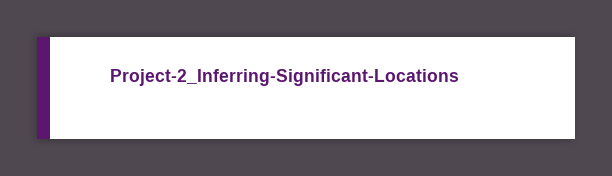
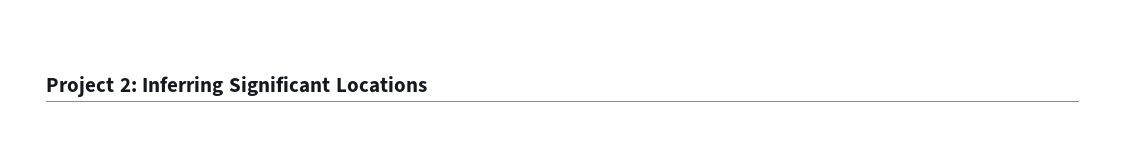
- Project-2_Inferring-Significant-Locations
+ Project 2: Inferring Significant Locations

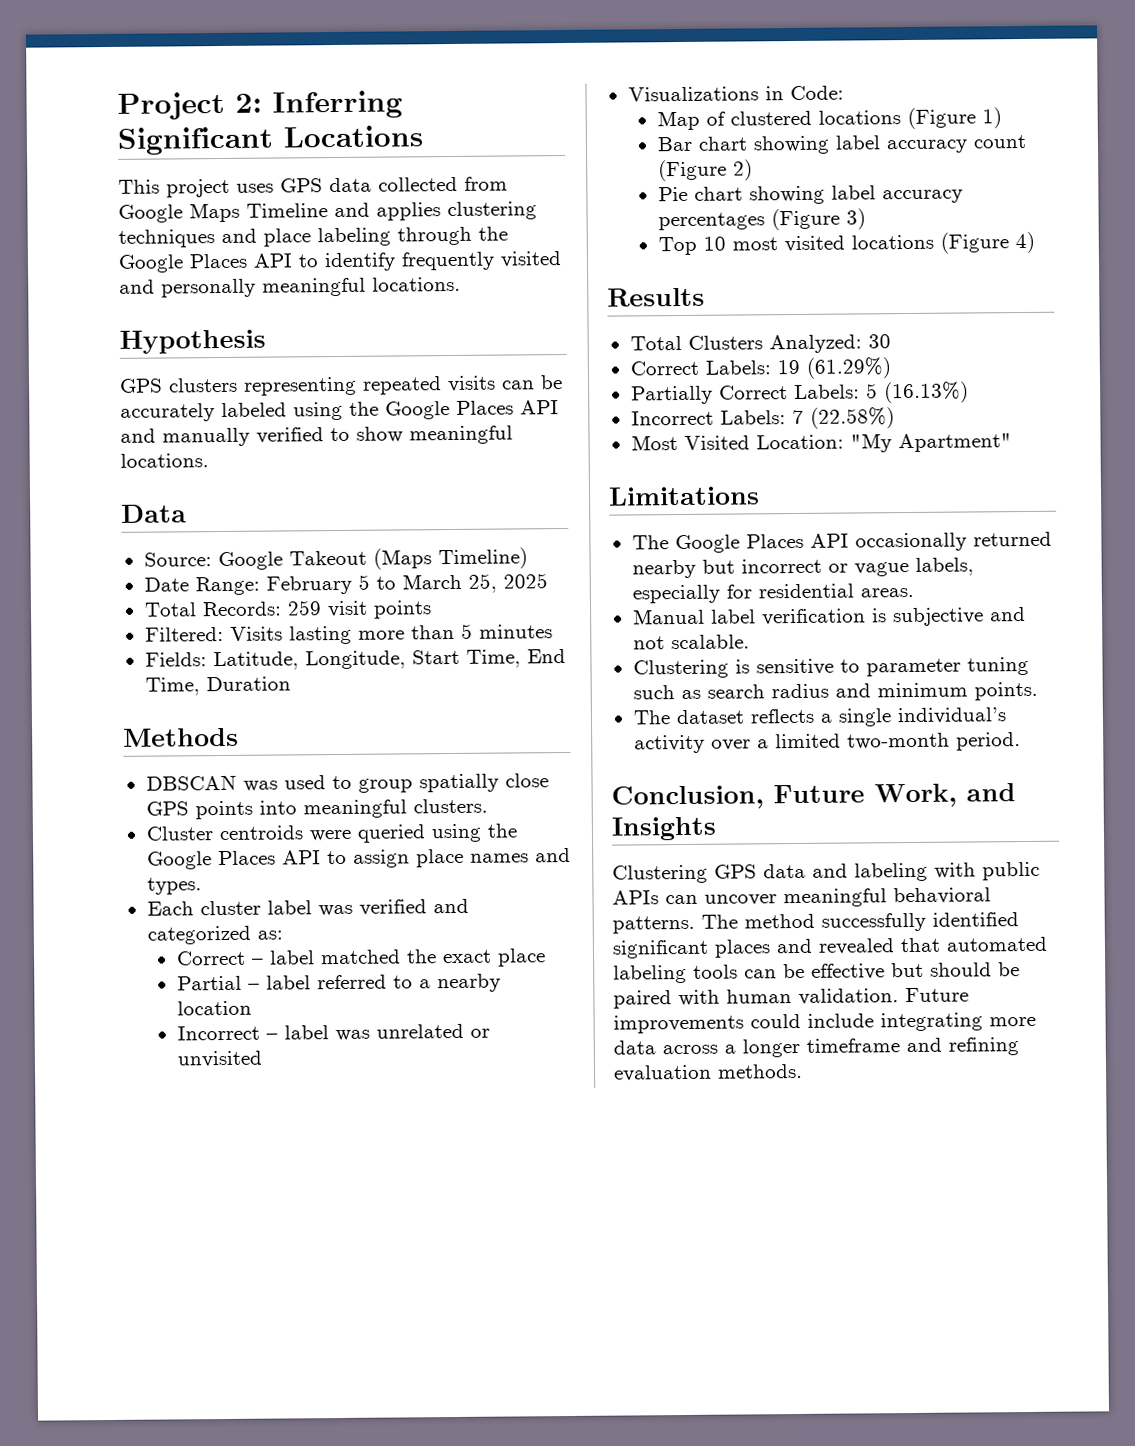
+ This project uses GPS data collected from Google Maps Timeline and applies clustering techniques and place labeling through the Google Places API to identify frequently visited and personally meaningful locations.
+ Hypothesis
+ GPS clusters representing repeated visits can be accurately labeled using the Google Places API and manually verified to show meaningful locations.
+ Data
+ Source: Google Takeout (Maps Timeline)
+ Date Range: February 5 to March 25, 2025
+ Total Records: 259 visit points
+ Filtered: Visits lasting more than 5 minutes
+ Fields: Latitude, Longitude, Start Time, End Time, Duration
+ Methods
+ DBSCAN was used to group spatially close GPS points into meaningful clusters.
+ Cluster centroids were queried using the Google Places API to assign place names and types.
+ Each cluster label was verified and categorized as:
+ Correct – label matched the exact place
+ Partial – label referred to a nearby location
+ Incorrect – label was unrelated or unvisited
+ Visualizations in Code:
+ Map of clustered locations (Figure 1)
+ Bar chart showing label accuracy count (Figure 2)
+ Pie chart showing label accuracy percentages (Figure 3)
+ Top 10 most visited locations (Figure 4)
+ Results
+ Total Clusters Analyzed: 30
+ Correct Labels: 19 (61.29%)
+ Partially Correct Labels: 5 (16.13%)
+ Incorrect Labels: 7 (22.58%)
+ Most Visited Location: "My Apartment"
+ Limitations
+ The Google Places API occasionally returned nearby but incorrect or vague labels, especially for residential areas.
+ Manual label verification is subjective and not scalable.
+ Clustering is sensitive to parameter tuning such as search radius and minimum points.
+ The dataset reflects a single individual’s activity over a limited two-month period.
+ Conclusion, Future Work, and Insights
+ Clustering GPS data and labeling with public APIs can uncover meaningful behavioral patterns. The method successfully identified significant places and revealed that automated labeling tools can be effective but should be paired with human validation. Future improvements could include integrating more data across a longer timeframe and refining evaluation methods.

